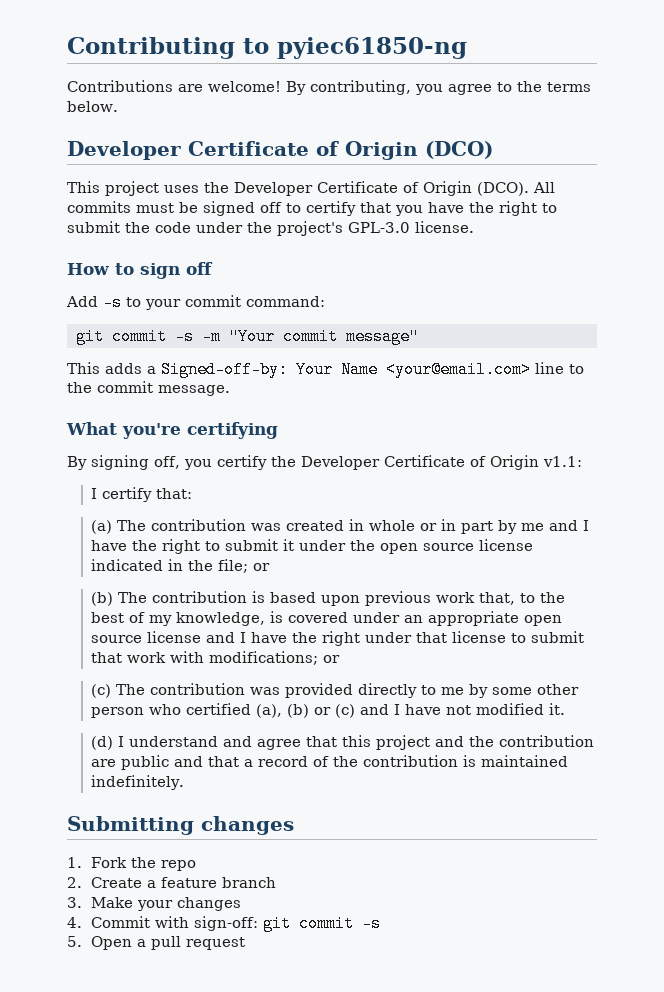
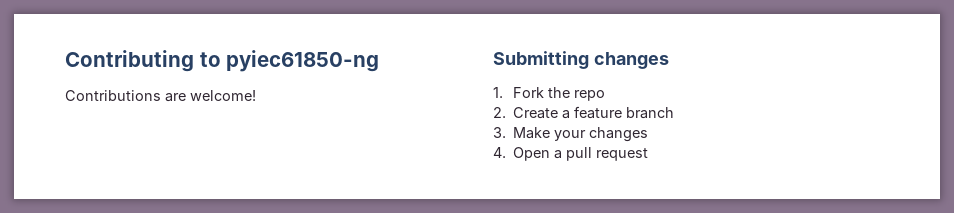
- By contributing, you agree to the terms below.
- Developer Certificate of Origin (DCO)
- This project uses the Developer Certificate of Origin (DCO). All commits must be signed off to certify that you have the right to submit the code under the project's GPL-3.0 license.
- How to sign off
- Add -s to your commit command:
- git commit -s -m "Your commit message"
- This adds a Signed-off-by: Your Name <your@email.com> line to the commit message.
- What you're certifying
- By signing off, you certify the Developer Certificate of Origin v1.1:
- I certify that:
- (a) The contribution was created in whole or in part by me and I have the right to submit it under the open source license indicated in the file; or
- (b) The contribution is based upon previous work that, to the best of my knowledge, is covered under an appropriate open source license and I have the right under that license to submit that work with modifications; or
- (c) The contribution was provided directly to me by some other person who certified (a), (b) or (c) and I have not modified it.
- (d) I understand and agree that this project and the contribution are public and that a record of the contribution is maintained indefinitely.
- 4. Commit with sign-off: git commit -s
- 5. Open a pull request
+ 4. Open a pull request

